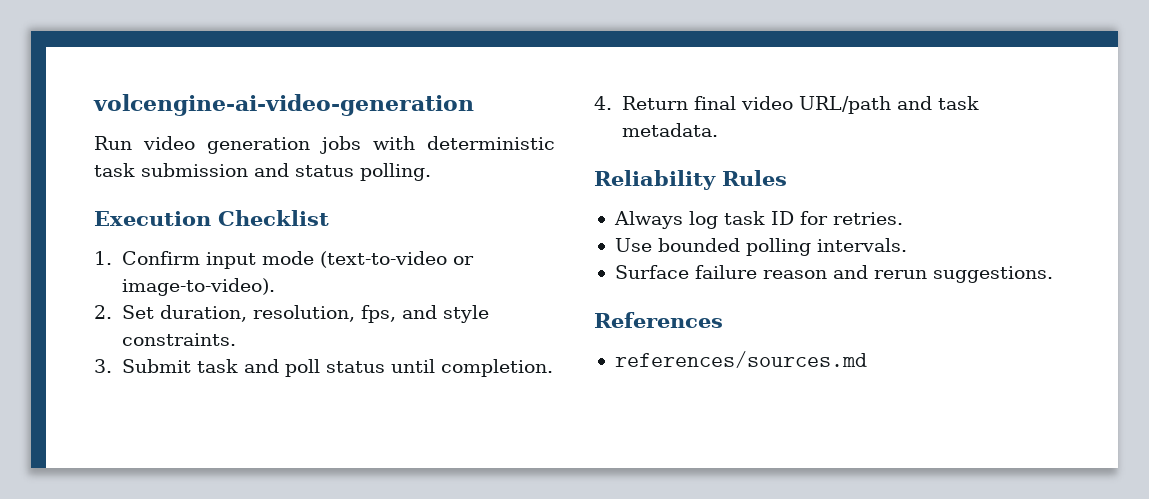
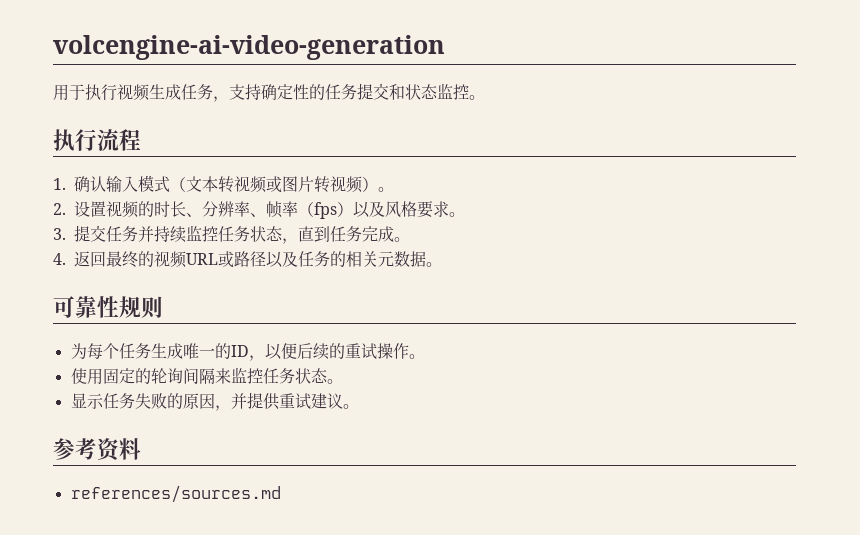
- Run video generation jobs with deterministic task submission and status polling.
- Execution Checklist
- 1. Confirm input mode (text-to-video or image-to-video).
- 2. Set duration, resolution, fps, and style constraints.
- 3. Submit task and poll status until completion.
- 4. Return final video URL/path and task metadata.
- Reliability Rules
- Always log task ID for retries.
- Use bounded polling intervals.
- Surface failure reason and rerun suggestions.
- References
+ 用于执行视频生成任务，支持确定性的任务提交和状态监控。
+ 执行流程
+ 1.确认输入模式（文本转视频或图片转视频）。
+ 2.设置视频的时长、分辨率、帧率（fps）以及风格要求。
+ 3.提交任务并持续监控任务状态，直到任务完成。
+ 4.返回最终的视频URL或路径以及任务的相关元数据。
+ 可靠性规则
+ 为每个任务生成唯一的ID，以便后续的重试操作。
+ 使用固定的轮询间隔来监控任务状态。
+ 显示任务失败的原因，并提供重试建议。
+ 参考资料

